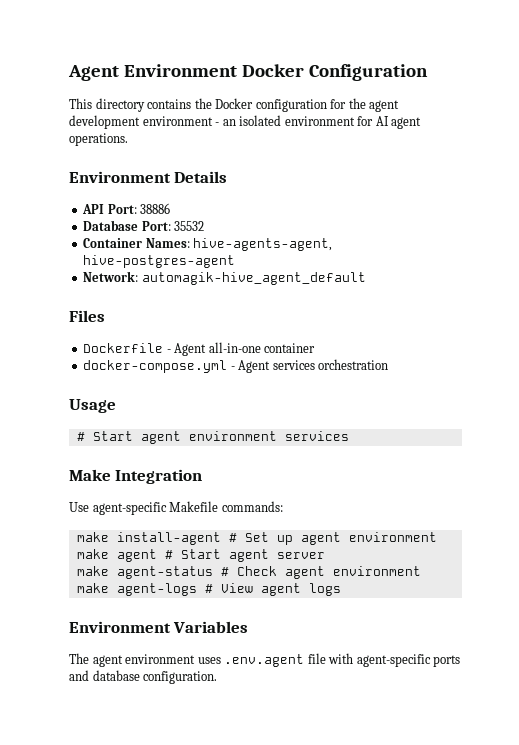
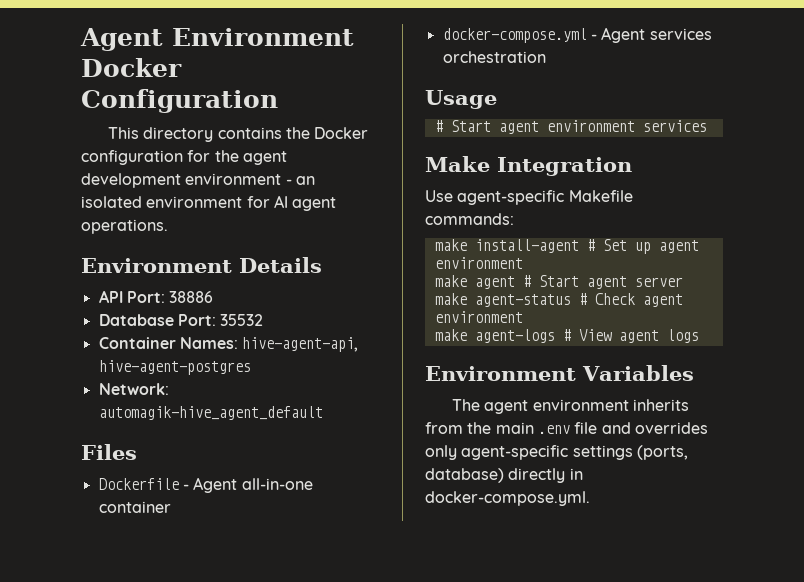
- Container Names: hive-agents-agent, hive-postgres-agent
+ Container Names: hive-agent-api, hive-agent-postgres
- The agent environment uses .env.agent file with agent-specific ports and database configuration.
+ The agent environment inherits from the main .env file and overrides only agent-specific settings (ports, database) directly in docker-compose.yml.

